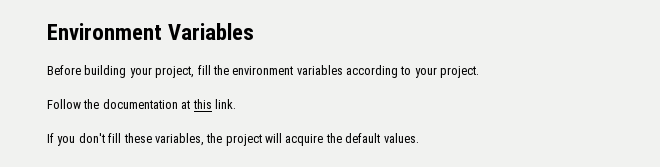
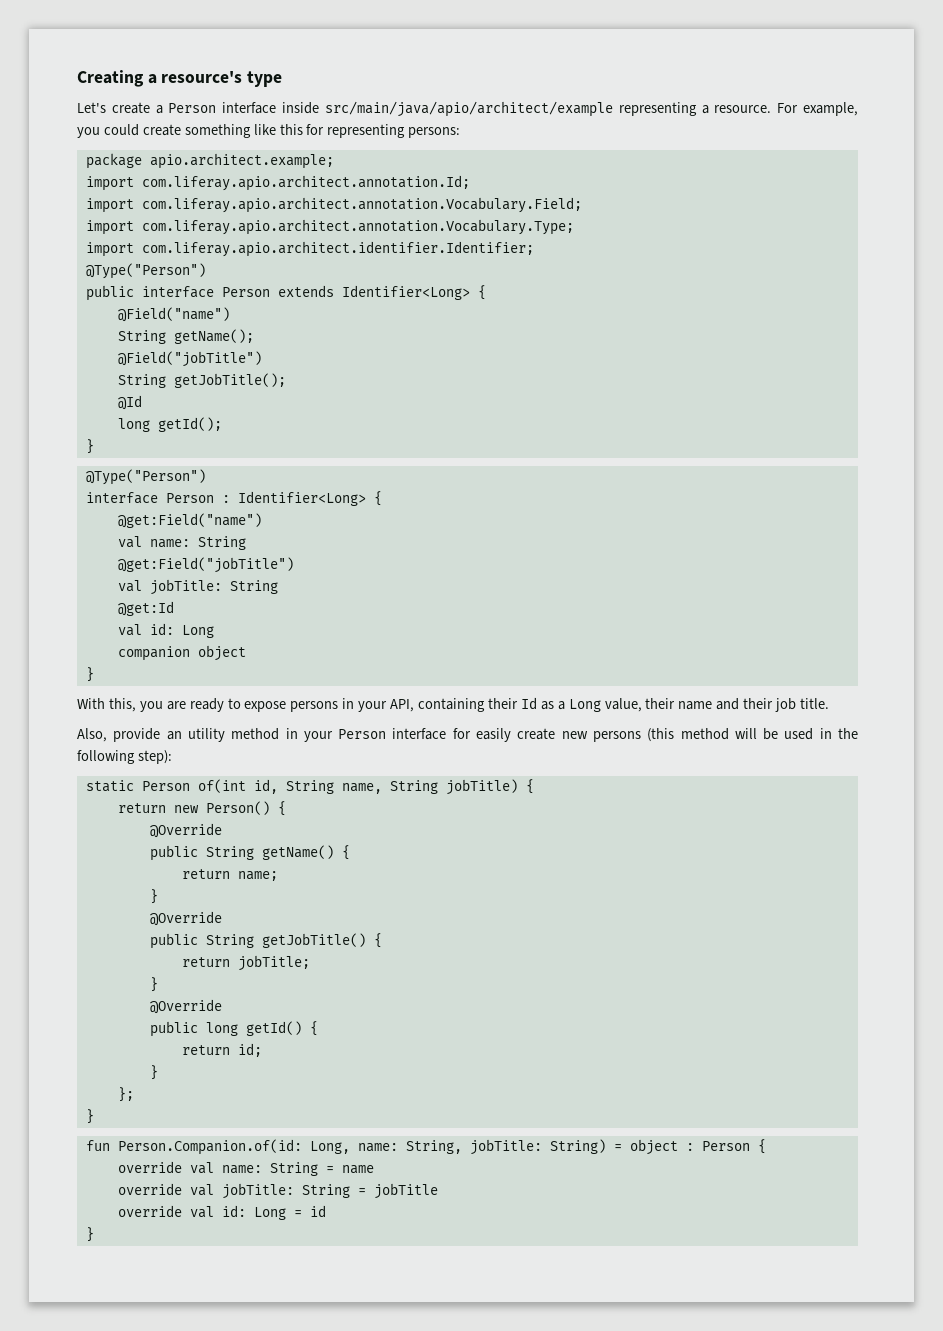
- Environment Variables
- Before building your project, fill the environment variables according to your project.
- Follow the documentation at this link.
- If you don't fill these variables, the project will acquire the default values.
+ Creating a resource's type
+ Let's create a Person interface inside src/main/java/apio/architect/example representing a resource. For example, you could create something like this for representing persons:
+ package apio.architect.example;
+ import com.liferay.apio.architect.annotation.Id;
+ import com.liferay.apio.architect.annotation.Vocabulary.Field;
+ import com.liferay.apio.architect.annotation.Vocabulary.Type;
+ import com.liferay.apio.architect.identifier.Identifier;
+ @Type("Person")
+ public interface Person extends Identifier<Long> {
+ @Field("name")
+ String getName();
+ @Field("jobTitle")
+ String getJobTitle();
+ @Id
+ long getId();
+ }
+ @Type("Person")
+ interface Person : Identifier<Long> {
+ @get:Field("name")
+ val name: String
+ @get:Field("jobTitle")
+ val jobTitle: String
+ @get:Id
+ val id: Long
+ companion object
+ }
+ With this, you are ready to expose persons in your API, containing their Id as a Long value, their name and their job title.
+ Also, provide an utility method in your Person interface for easily create new persons (this method will be used in the following step):
+ static Person of(int id, String name, String jobTitle) {
+ return new Person() {
+ @Override
+ public String getName() {
+ return name;
+ }
+ @Override
+ public String getJobTitle() {
+ return jobTitle;
+ }
+ @Override
+ public long getId() {
+ return id;
+ }
+ };
+ }
+ fun Person.Companion.of(id: Long, name: String, jobTitle: String) = object : Person {
+ override val name: String = name
+ override val jobTitle: String = jobTitle
+ override val id: Long = id
+ }

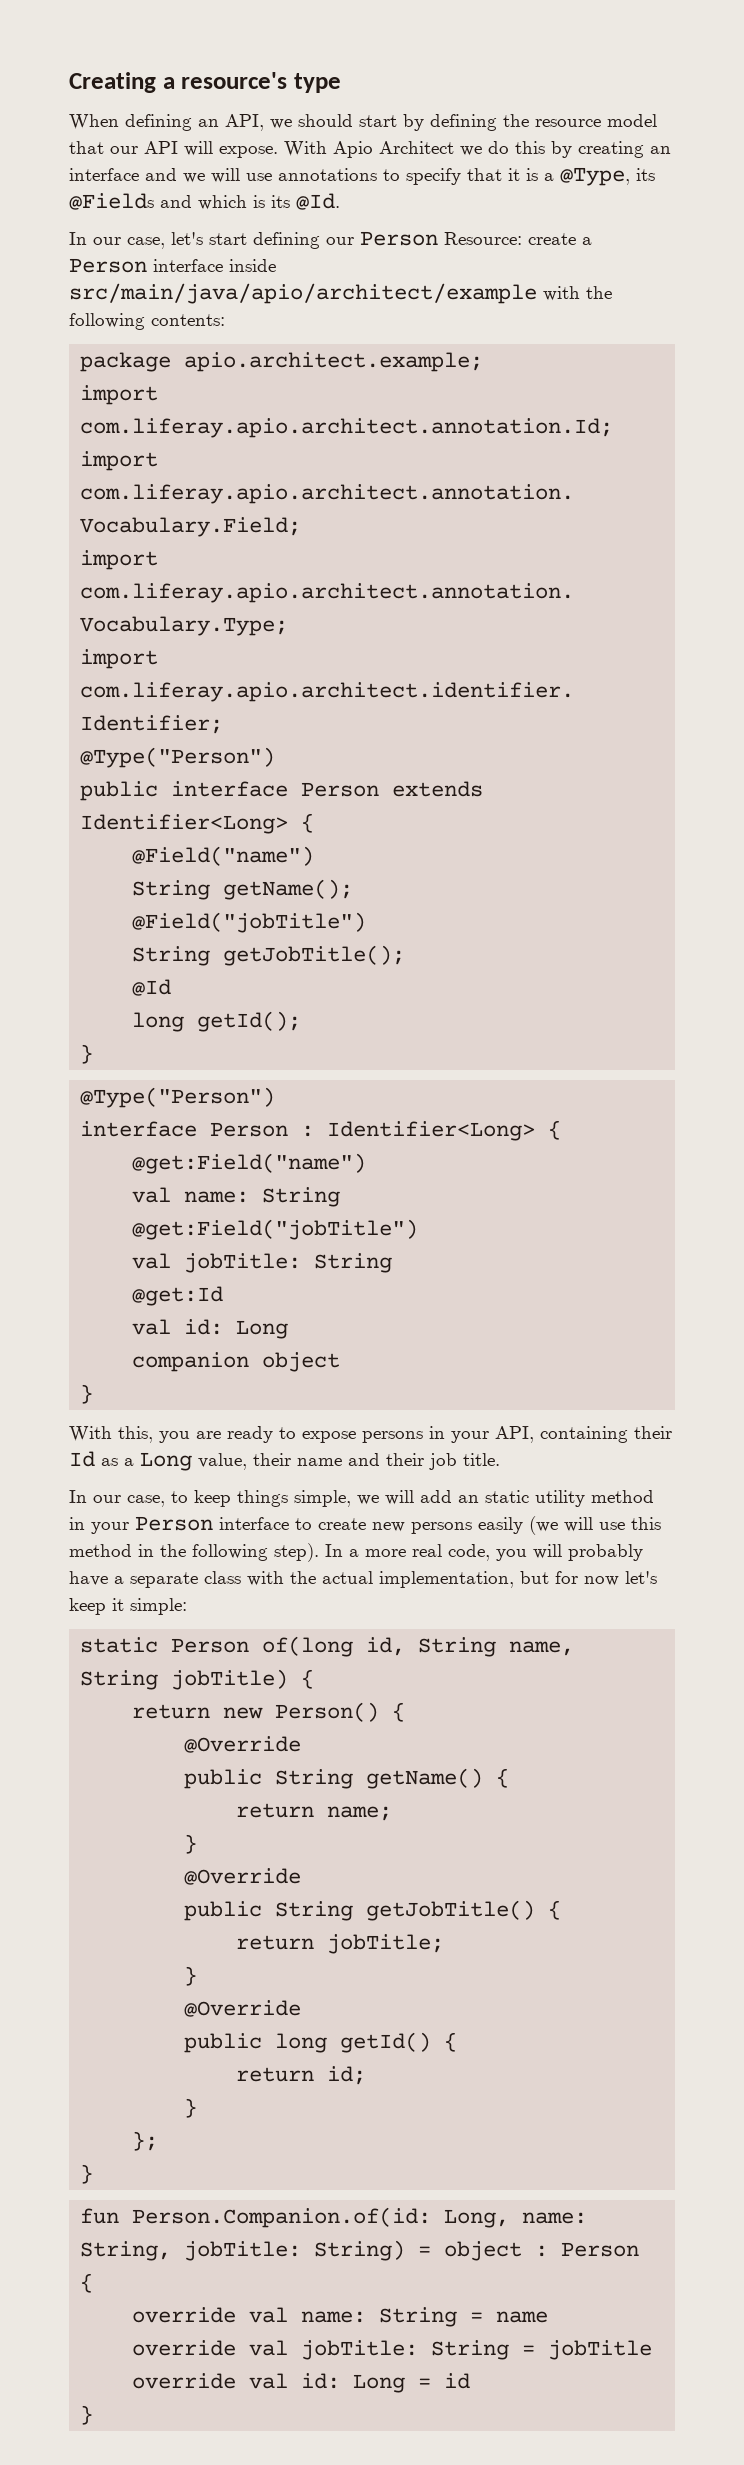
- Let's create a Person interface inside src/main/java/apio/architect/example representing a resource. For example, you could create something like this for representing persons:
+ When defining an API, we should start by defining the resource model that our API will expose. With Apio Architect we do this by creating an interface and we will use annotations to specify that it is a @Type, its @Fields and which is its @Id.
+ In our case, let's start defining our Person Resource: create a Person interface inside src/main/java/apio/architect/example with the following contents:
- Also, provide an utility method in your Person interface for easily create new persons (this method will be used in the following step):
+ In our case, to keep things simple, we will add an static utility method in your Person interface to create new persons easily (we will use this method in the following step). In a more real code, you will probably have a separate class with the actual implementation, but for now let's keep it simple:
- static Person of(int id, String name, String jobTitle) {
+ static Person of(long id, String name, String jobTitle) {

